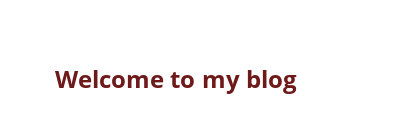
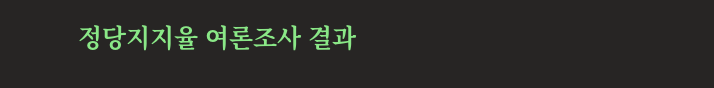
- Welcome to my blog
+ 정당지지율 여론조사 결과

